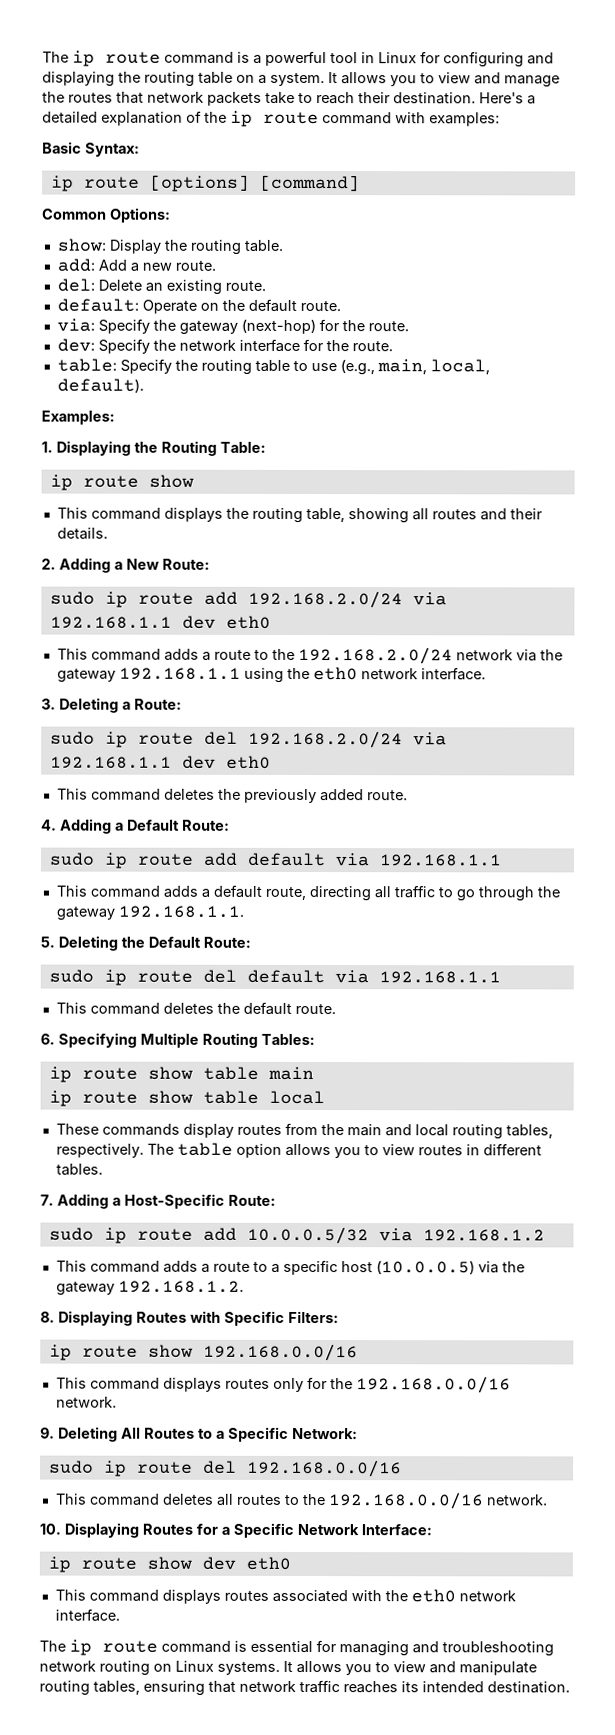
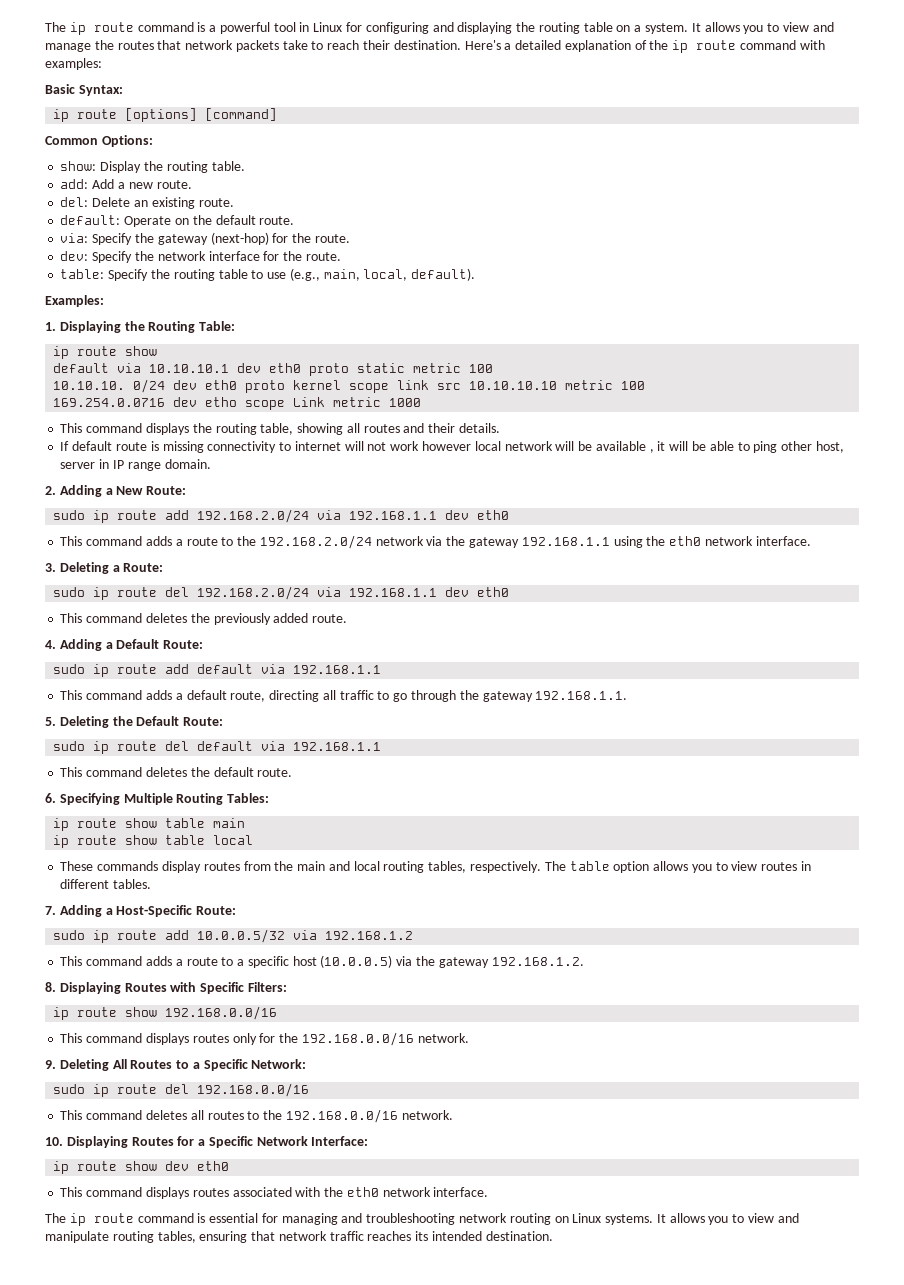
+ default via 10.10.10.1 dev eth0 proto static metric 100
+ 10.10.10. 0/24 dev eth0 proto kernel scope link src 10.10.10.10 metric 100
+ 169.254.0.0716 dev etho scope Link metric 1000
+ If default route is missing connectivity to internet will not work however local network will be available , it will be able to ping other host, server in IP range domain.

